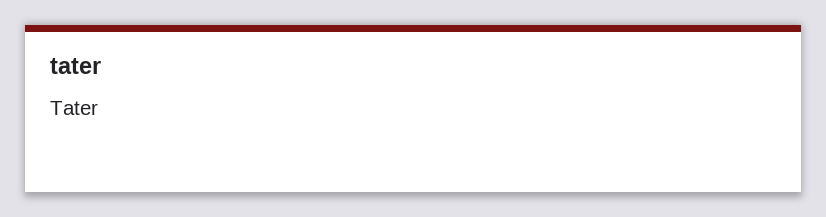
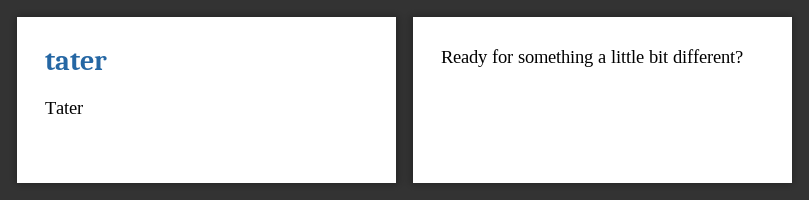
+ Ready for something a little bit different?

